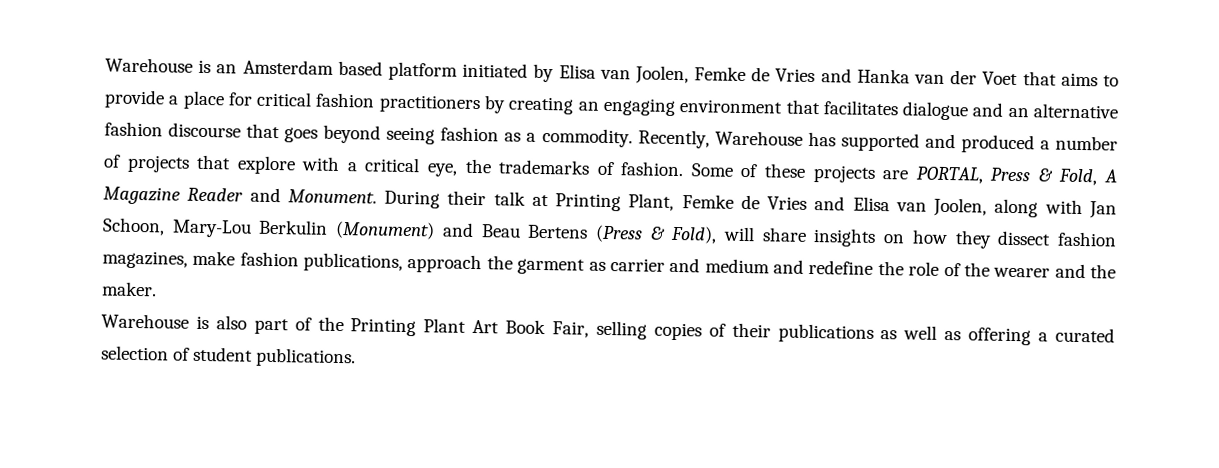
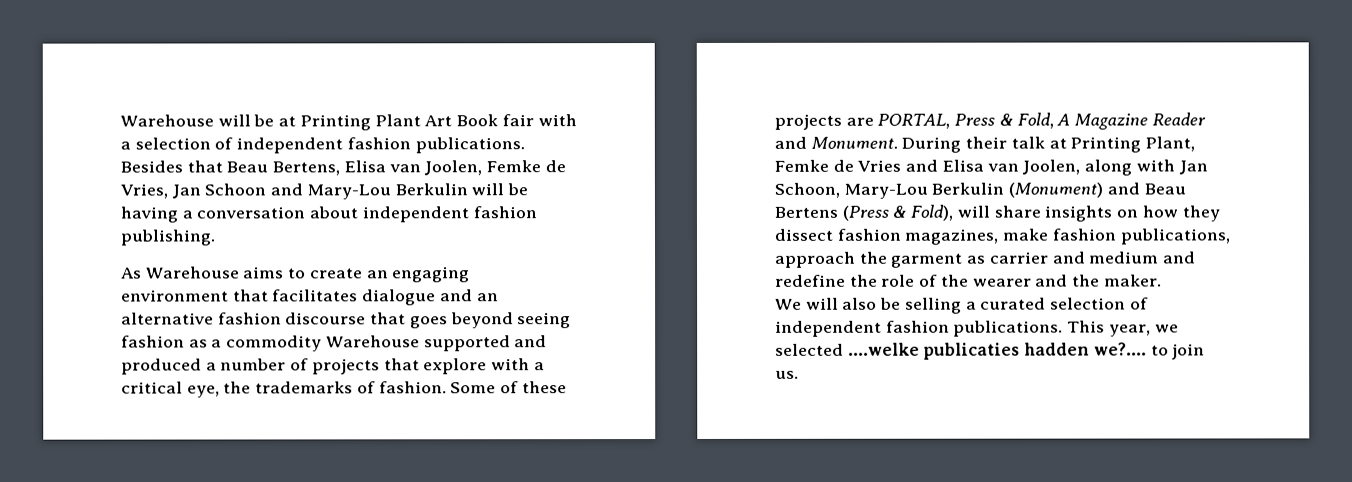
- Warehouse is an Amsterdam based platform initiated by Elisa van Joolen, Femke de Vries and Hanka van der Voet that aims to provide a place for critical fashion practitioners by creating an engaging environment that facilitates dialogue and an alternative fashion discourse that goes beyond seeing fashion as a commodity. Recently, Warehouse has supported and produced a number of projects that explore with a critical eye, the trademarks of fashion.
+ Warehouse will be at Printing Plant Art Book fair with a selection of independent fashion publications. Besides that Beau Bertens, Elisa van Joolen, Femke de Vries, Jan Schoon and Mary-Lou Berkulin will be having a conversation about independent fashion publishing.
+ As Warehouse aims to create an engaging environment that facilitates dialogue and an alternative fashion discourse that goes beyond seeing fashion as a commodity Warehouse supported and produced a number of projects that explore with a critical eye, the trademarks of fashion.
- Warehouse is also part of the Printing Plant Art Book Fair, selling copies of their publications as well as offering a curated selection of student publications.
+ We will also be selling a curated selection of independent fashion publications. This year, we selected ....welke publicaties hadden we?.... to join us.

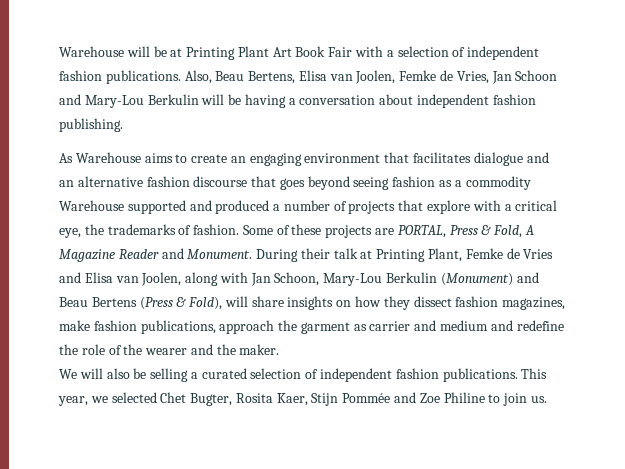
- Warehouse will be at Printing Plant Art Book fair with a selection of independent fashion publications.
+ Warehouse will be at Printing Plant Art Book Fair with a selection of independent fashion publications.
- Besides that Beau Bertens, Elisa van Joolen, Femke de Vries, Jan Schoon and Mary-Lou Berkulin will be having a conversation about independent fashion publishing.
+ Also, Beau Bertens, Elisa van Joolen, Femke de Vries, Jan Schoon and Mary-Lou Berkulin will be having a conversation about independent fashion publishing.
- This year, we selected ....welke publicaties hadden we?.... to join us.
+ This year, we selected Chet Bugter, Rosita Kaer, Stijn Pommée and Zoe Philine to join us.

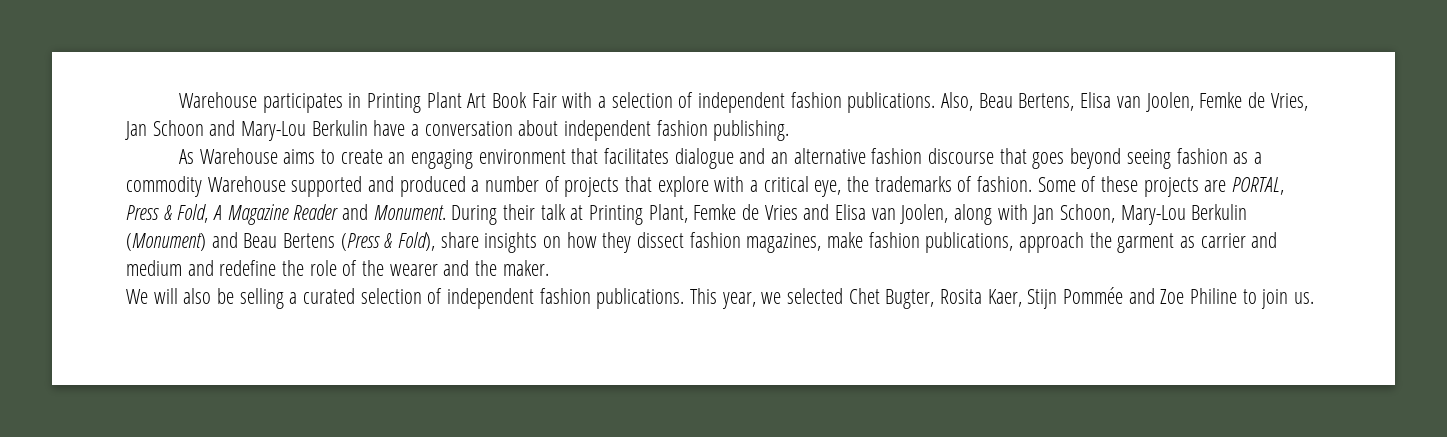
- Warehouse will be at Printing Plant Art Book Fair with a selection of independent fashion publications.
+ Warehouse participates in Printing Plant Art Book Fair with a selection of independent fashion publications.
- Also, Beau Bertens, Elisa van Joolen, Femke de Vries, Jan Schoon and Mary-Lou Berkulin will be having a conversation about independent fashion publishing.
+ Also, Beau Bertens, Elisa van Joolen, Femke de Vries, Jan Schoon and Mary-Lou Berkulin have a conversation about independent fashion publishing.
- During their talk at Printing Plant, Femke de Vries and Elisa van Joolen, along with Jan Schoon, Mary-Lou Berkulin (Monument) and Beau Bertens (Press & Fold), will share insights on how they dissect fashion magazines, make fashion publications, approach the garment as carrier and medium and redefine the role of the wearer and the maker.
+ During their talk at Printing Plant, Femke de Vries and Elisa van Joolen, along with Jan Schoon, Mary-Lou Berkulin (Monument) and Beau Bertens (Press & Fold), share insights on how they dissect fashion magazines, make fashion publications, approach the garment as carrier and medium and redefine the role of the wearer and the maker.

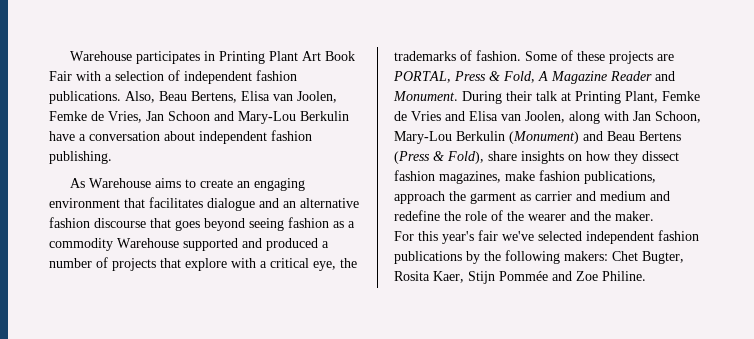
- We will also be selling a curated selection of independent fashion publications. This year, we selected Chet Bugter, Rosita Kaer, Stijn Pommée and Zoe Philine to join us.
+ For this year's fair we've selected independent fashion publications by the following makers: Chet Bugter, Rosita Kaer, Stijn Pommée and Zoe Philine.

